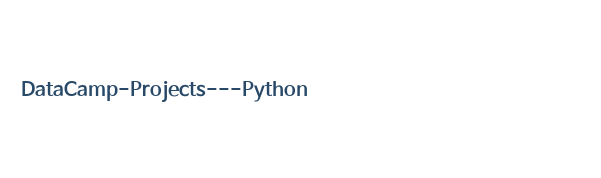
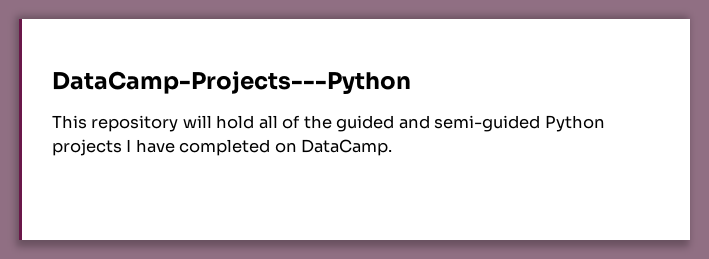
+ This repository will hold all of the guided and semi-guided Python projects I have completed on DataCamp.

